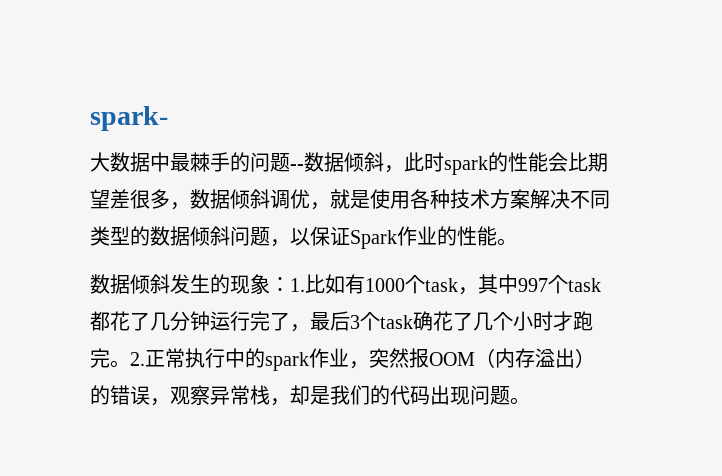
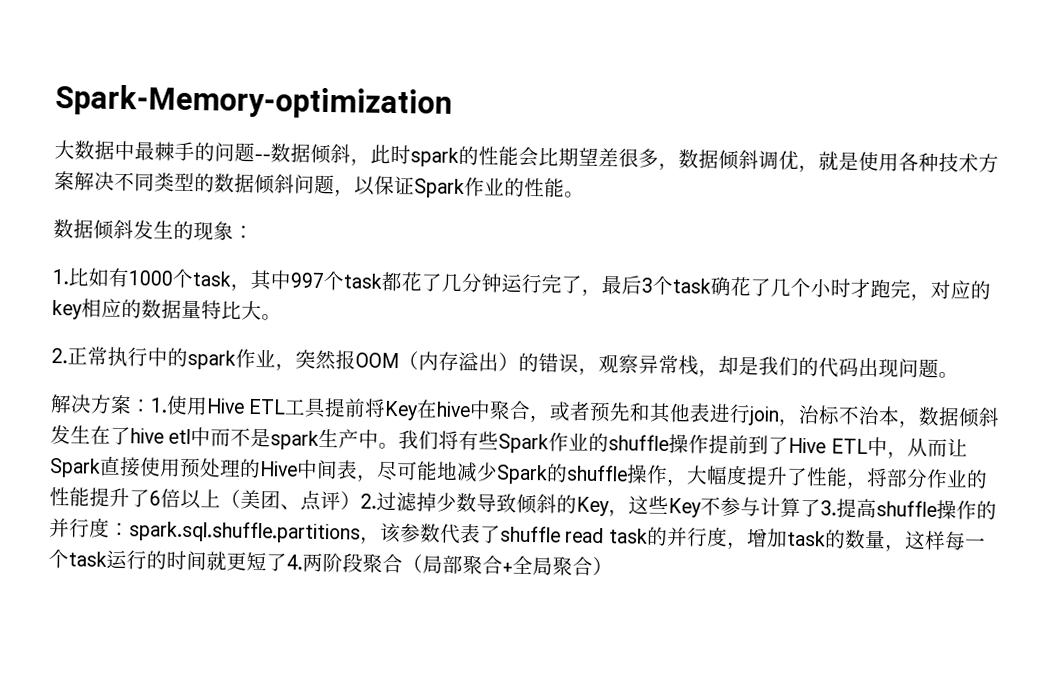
- spark-
+ Spark-Memory-optimization
- 数据倾斜发生的现象：1.比如有1000个task，其中997个task都花了几分钟运行完了，最后3个task确花了几个小时才跑完。2.正常执行中的spark作业，突然报OOM（内存溢出）的错误，观察异常栈，却是我们的代码出现问题。
+ 数据倾斜发生的现象：
+ 1.比如有1000个task，其中997个task都花了几分钟运行完了，最后3个task确花了几个小时才跑完，对应的key相应的数据量特比大。
+ 2.正常执行中的spark作业，突然报OOM（内存溢出）的错误，观察异常栈，却是我们的代码出现问题。
+ 解决方案：1.使用Hive ETL工具提前将Key在hive中聚合，或者预先和其他表进行join，治标不治本，数据倾斜发生在了hive etl中而不是spark生产中。我们将有些Spark作业的shuffle操作提前到了Hive ETL中，从而让Spark直接使用预处理的Hive中间表，尽可能地减少Spark的shuffle操作，大幅度提升了性能，将部分作业的性能提升了6倍以上（美团、点评）2.过滤掉少数导致倾斜的Key，这些Key不参与计算了3.提高shuffle操作的并行度：spark.sql.shuffle.partitions，该参数代表了shuffle read task的并行度，增加task的数量，这样每一个task运行的时间就更短了4.两阶段聚合（局部聚合+全局聚合）

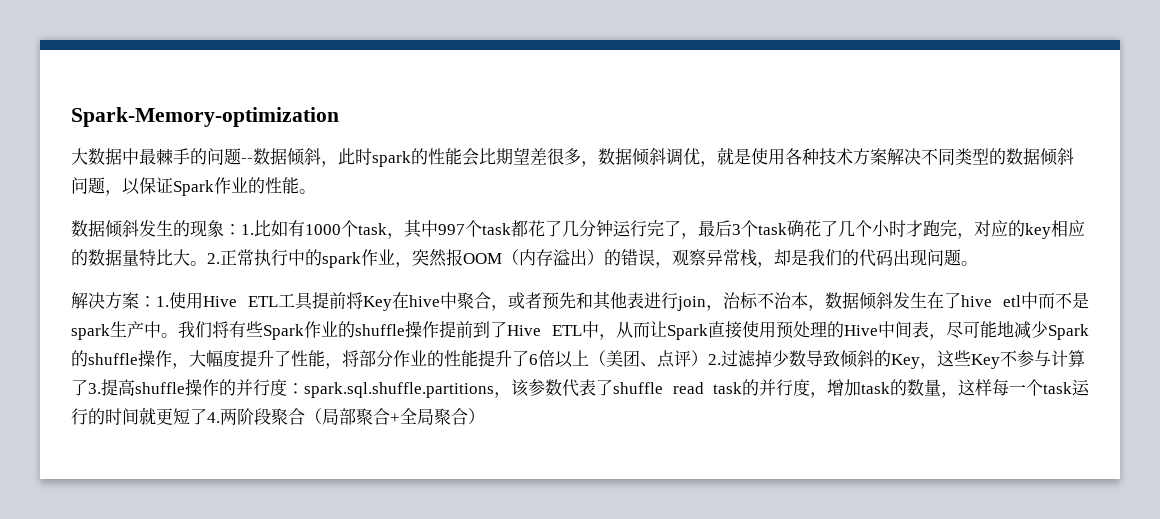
- 数据倾斜发生的现象：
- 1.比如有1000个task，其中997个task都花了几分钟运行完了，最后3个task确花了几个小时才跑完，对应的key相应的数据量特比大。
- 2.正常执行中的spark作业，突然报OOM（内存溢出）的错误，观察异常栈，却是我们的代码出现问题。
+ 数据倾斜发生的现象：1.比如有1000个task，其中997个task都花了几分钟运行完了，最后3个task确花了几个小时才跑完，对应的key相应的数据量特比大。2.正常执行中的spark作业，突然报OOM（内存溢出）的错误，观察异常栈，却是我们的代码出现问题。

